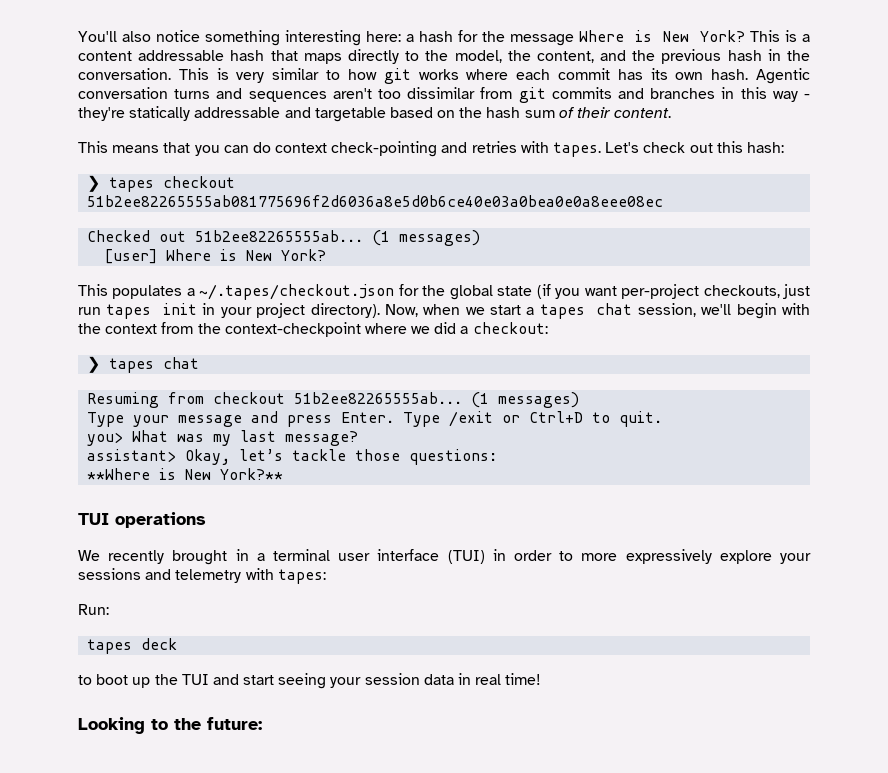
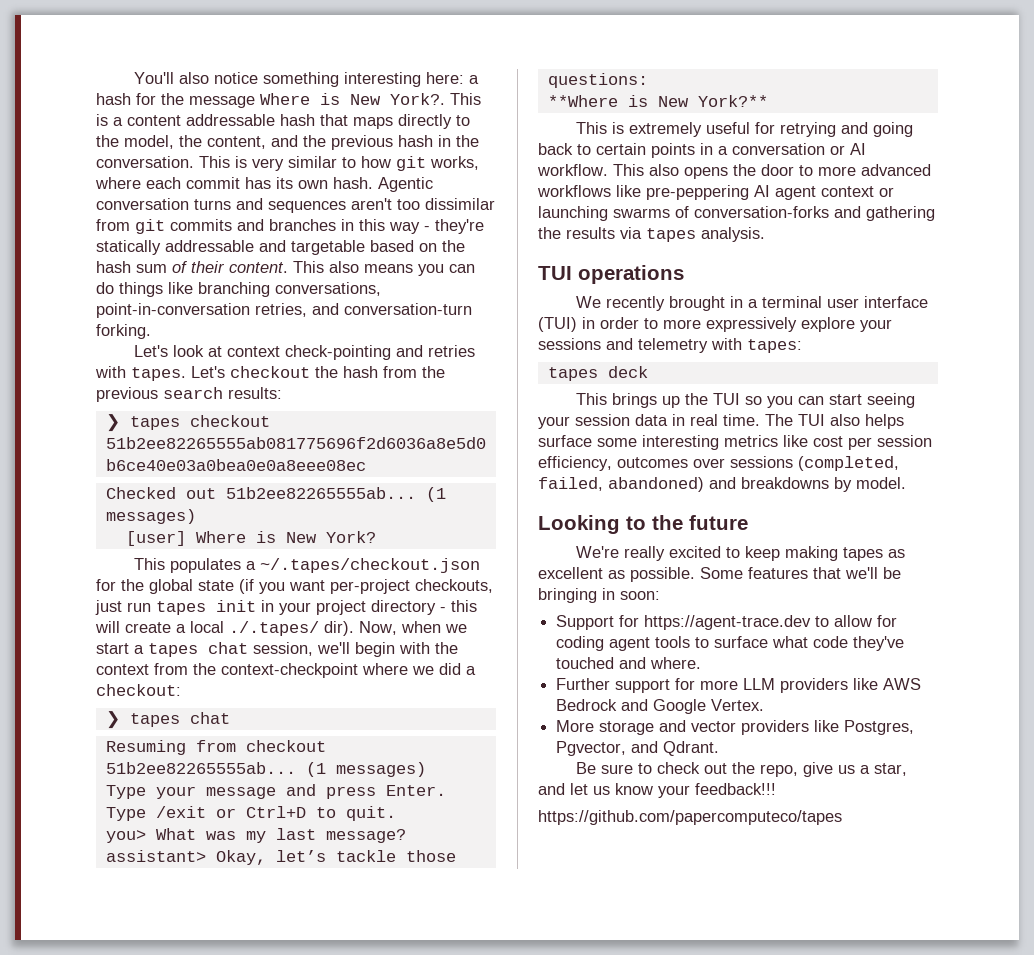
- You'll also notice something interesting here: a hash for the message Where is New York?
+ You'll also notice something interesting here: a hash for the message Where is New York?.
- This is very similar to how git works where each commit has its own hash.
+ This is very similar to how git works, where each commit has its own hash.
- Agentic conversation turns and sequences aren't too dissimilar from git commits and branches in this way - they're statically addressable and targetable based on the hash sum of their content.
- This means that you can do context check-pointing and retries with tapes.
+ Agentic conversation turns and sequences aren't too dissimilar from git commits and branches in this way - they're statically addressable and targetable based on the hash sum of their content. This also means you can do things like branching conversations, point-in-conversation retries, and conversation-turn forking.
+ Let's look at context check-pointing and retries with tapes.
- Let's check out this hash:
+ Let's checkout the hash from the previous search results:
- This populates a ~/.tapes/checkout.json for the global state (if you want per-project checkouts, just run tapes init in your project directory).
+ This populates a ~/.tapes/checkout.json for the global state (if you want per-project checkouts, just run tapes init in your project directory - this will create a local ./.tapes/ dir).
+ This is extremely useful for retrying and going back to certain points in a conversation or AI workflow. This also opens the door to more advanced workflows like pre-peppering AI agent context or launching swarms of conversation-forks and gathering the results via tapes analysis.
- Run:
- to boot up the TUI and start seeing your session data in real time!
- Looking to the future:
+ This brings up the TUI so you can start seeing your session data in real time. The TUI also helps surface some interesting metrics like cost per session efficiency, outcomes over sessions (completed, failed, abandoned) and breakdowns by model.
+ Looking to the future
+ We're really excited to keep making tapes as excellent as possible. Some features that we'll be bringing in soon:
+ Support for https://agent-trace.dev to allow for coding agent tools to surface what code they've touched and where.
+ Further support for more LLM providers like AWS Bedrock and Google Vertex.
+ More storage and vector providers like Postgres, Pgvector, and Qdrant.
+ Be sure to check out the repo, give us a star, and let us know your feedback!!!
+ https://github.com/papercomputeco/tapes

